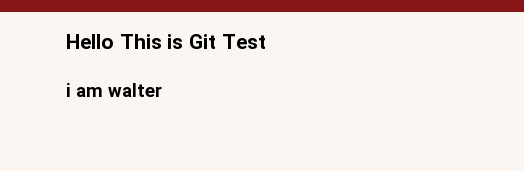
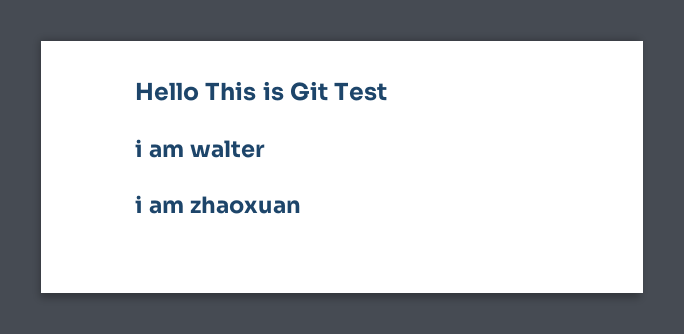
+ i am zhaoxuan

